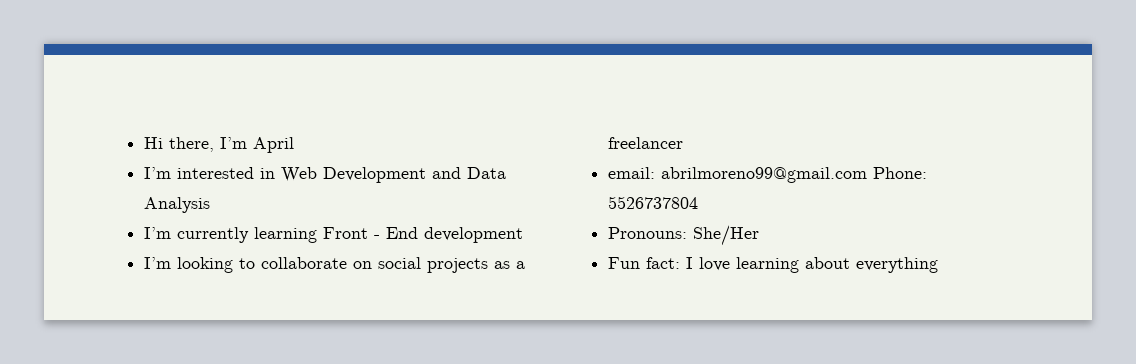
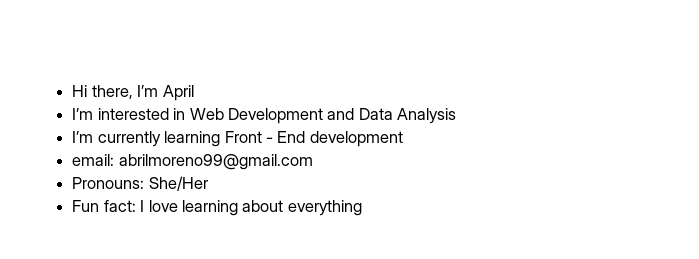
- I’m looking to collaborate on social projects as a freelancer
- email: abrilmoreno99@gmail.com Phone: 5526737804
+ email: abrilmoreno99@gmail.com

